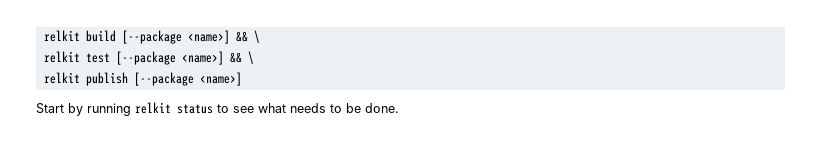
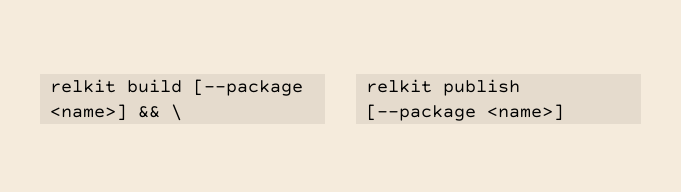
- relkit test [--package <name>] && \
  relkit publish [--package <name>]
- Start by running relkit status to see what needs to be done.

